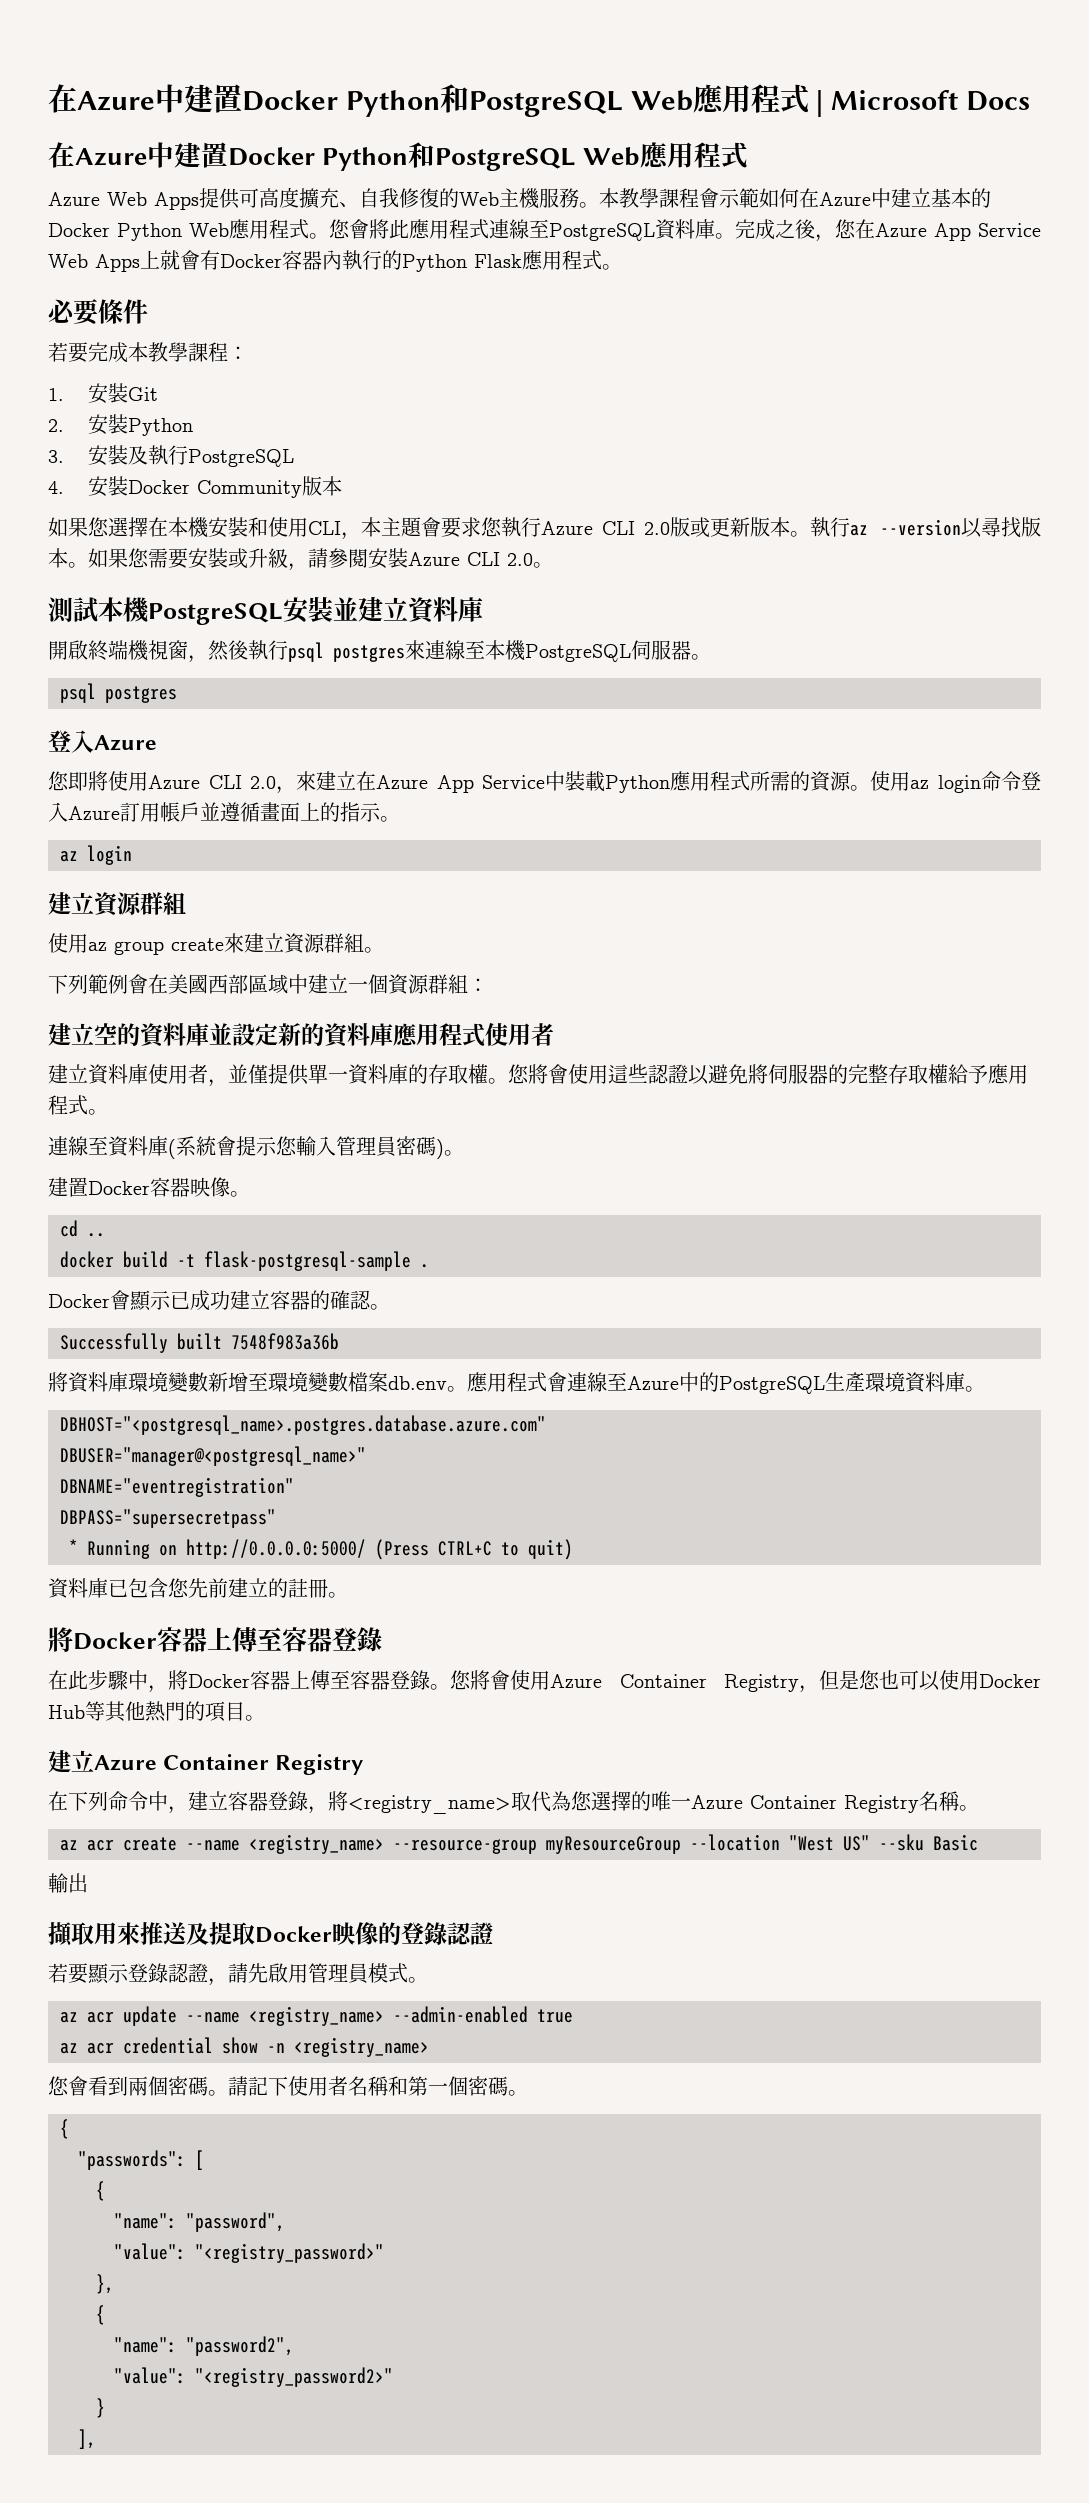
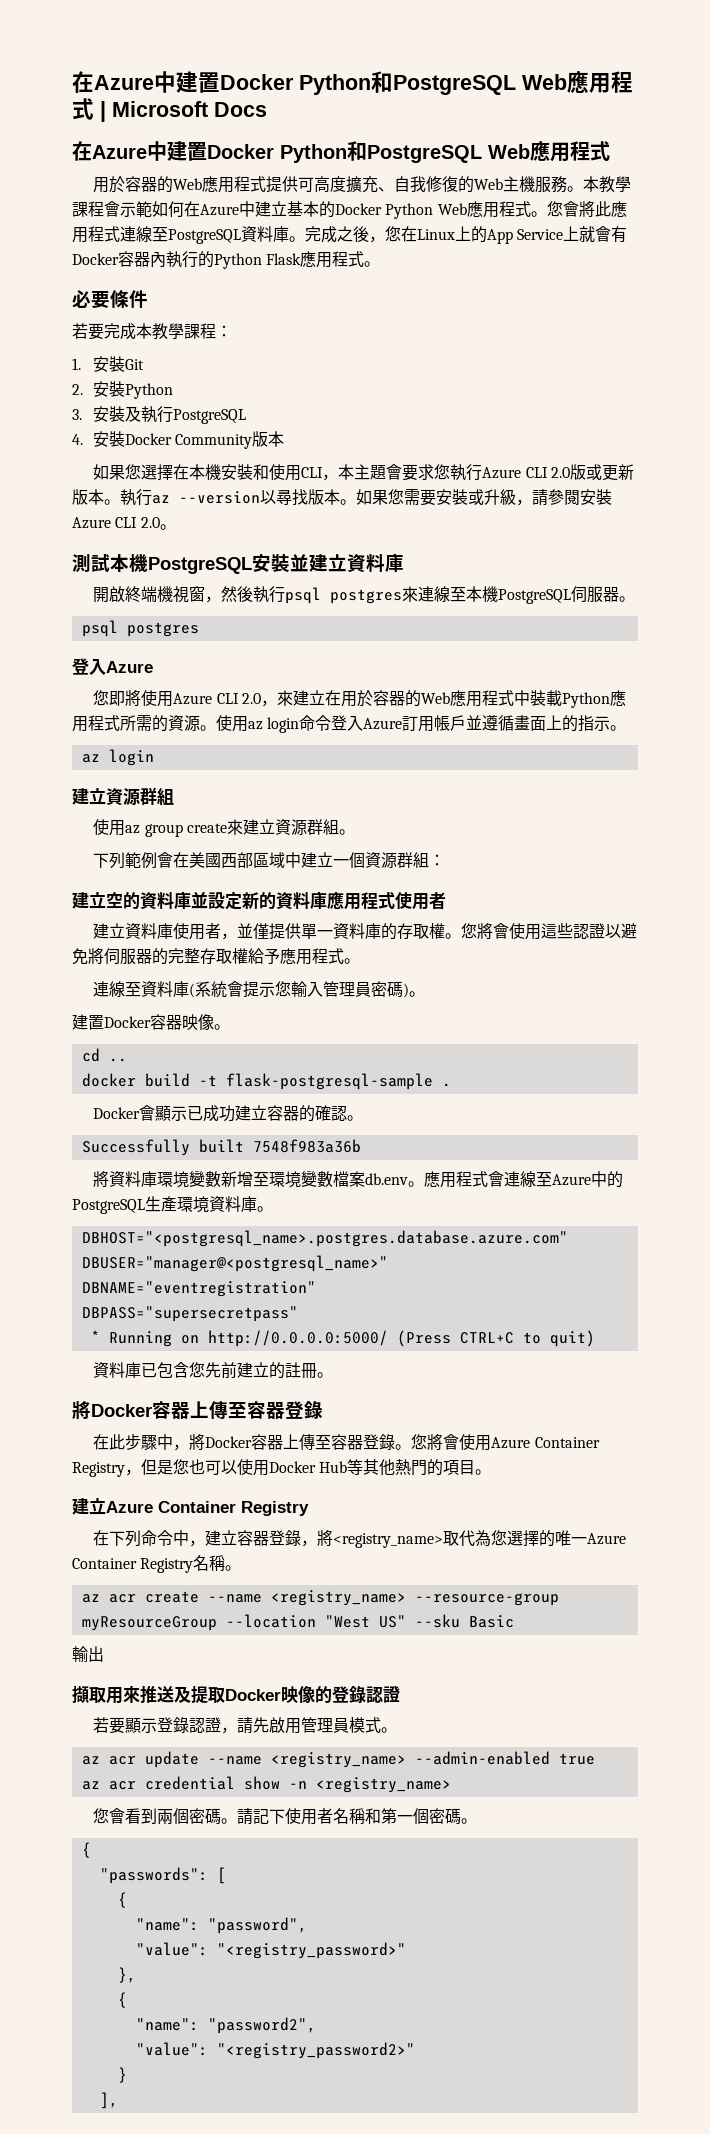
- Azure Web Apps提供可高度擴充、自我修復的Web主機服務。
+ 用於容器的Web應用程式提供可高度擴充、自我修復的Web主機服務。
- 完成之後，您在Azure App Service Web Apps上就會有Docker容器內執行的Python Flask應用程式。
+ 完成之後，您在Linux上的App Service上就會有Docker容器內執行的Python Flask應用程式。
- 您即將使用Azure CLI 2.0，來建立在Azure App Service中裝載Python應用程式所需的資源。
+ 您即將使用Azure CLI 2.0，來建立在用於容器的Web應用程式中裝載Python應用程式所需的資源。

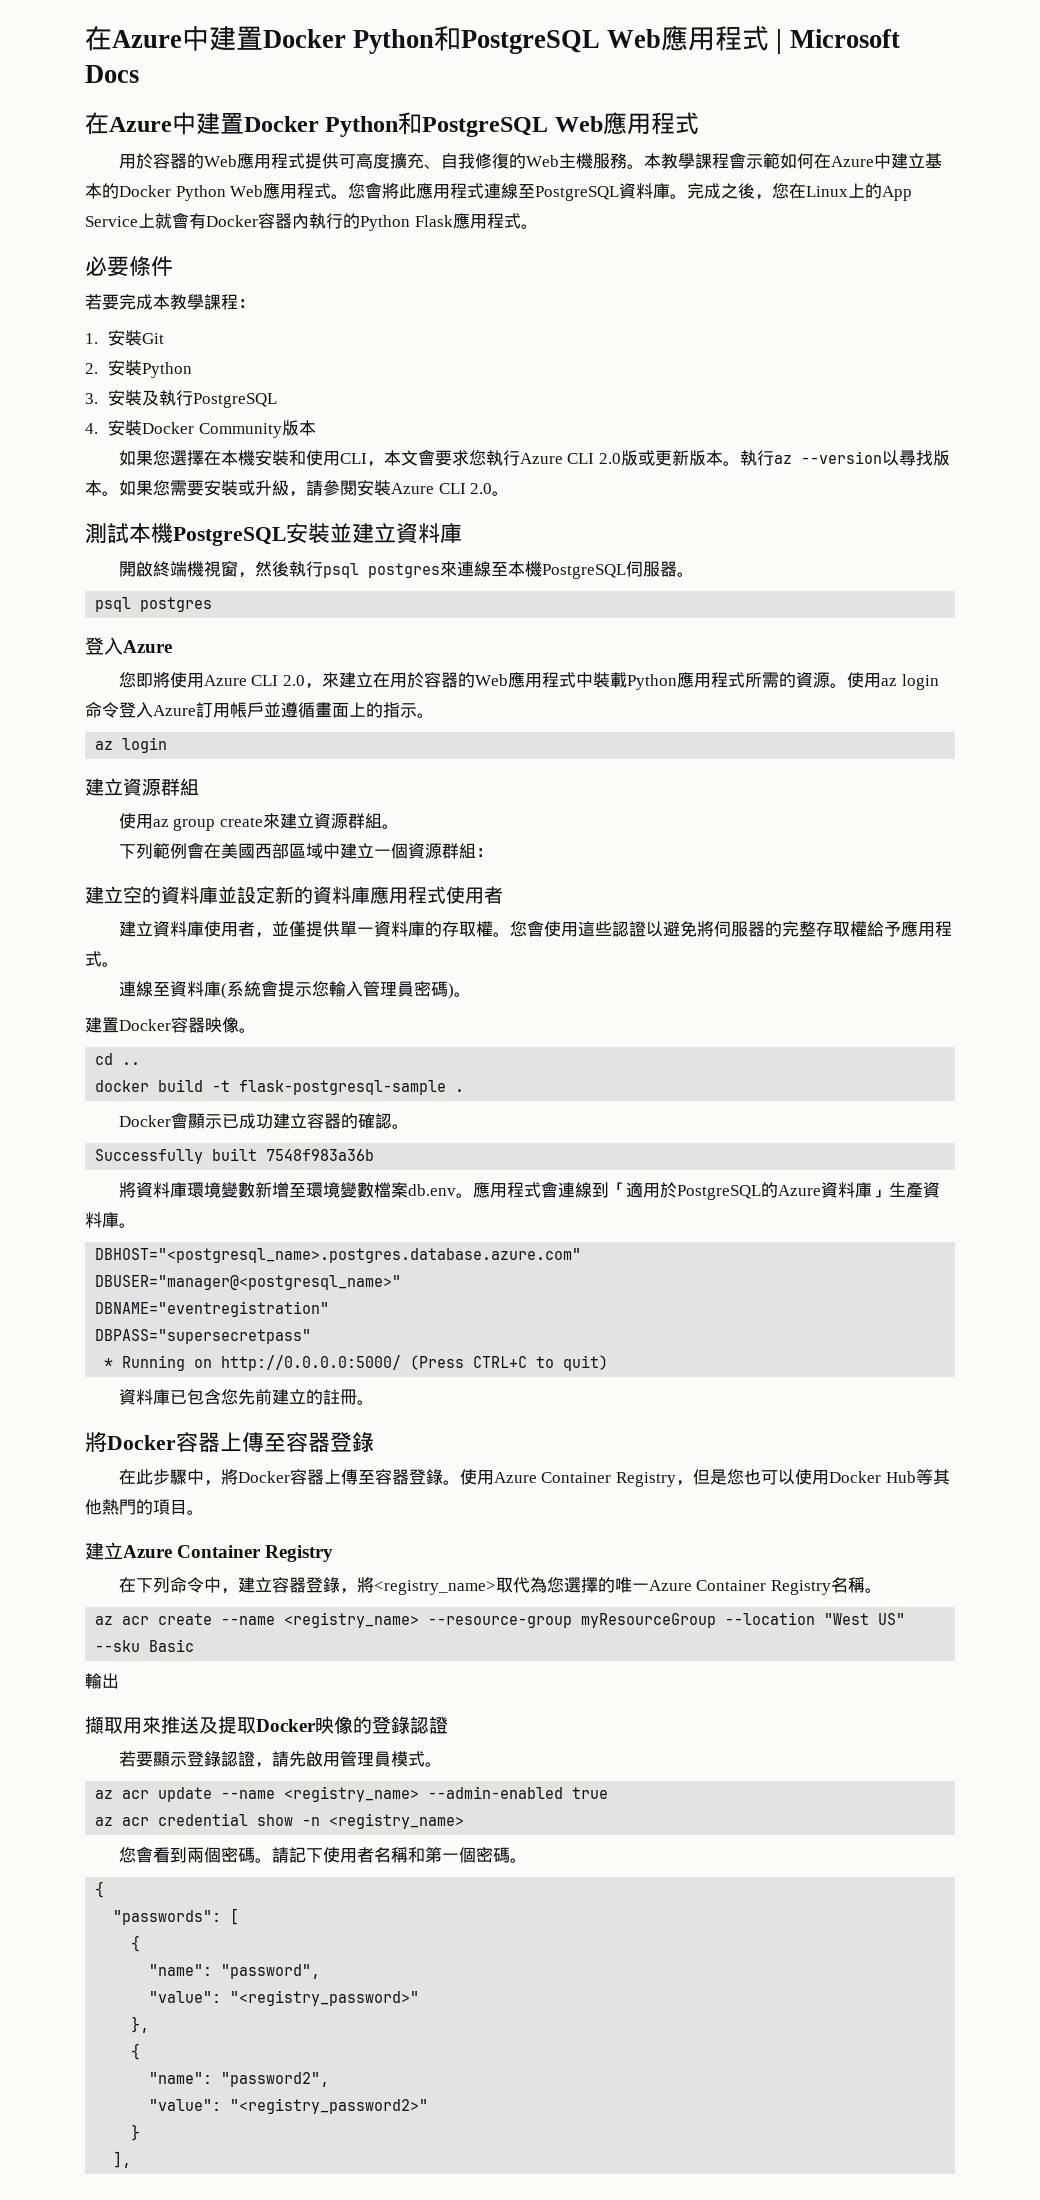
- 如果您選擇在本機安裝和使用CLI，本主題會要求您執行Azure CLI 2.0版或更新版本。
+ 如果您選擇在本機安裝和使用CLI，本文會要求您執行Azure CLI 2.0版或更新版本。
- 您將會使用這些認證以避免將伺服器的完整存取權給予應用程式。
+ 您會使用這些認證以避免將伺服器的完整存取權給予應用程式。
- 應用程式會連線至Azure中的PostgreSQL生產環境資料庫。
+ 應用程式會連線到「適用於PostgreSQL的Azure資料庫」生產資料庫。
- 您將會使用Azure Container Registry，但是您也可以使用Docker Hub等其他熱門的項目。
+ 使用Azure Container Registry，但是您也可以使用Docker Hub等其他熱門的項目。

